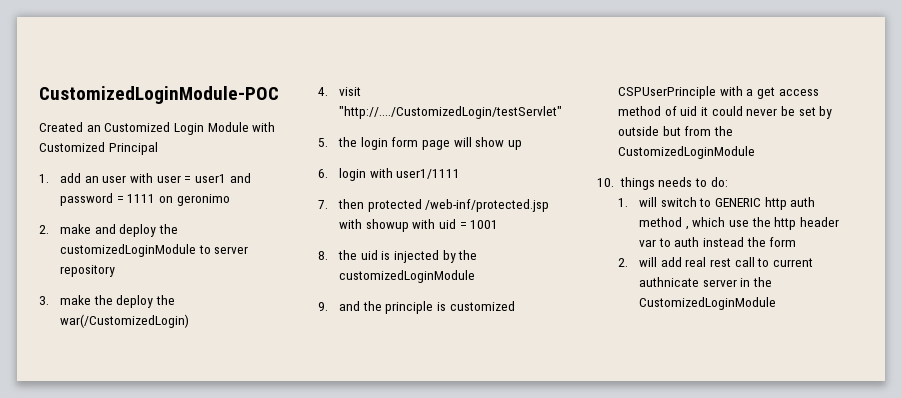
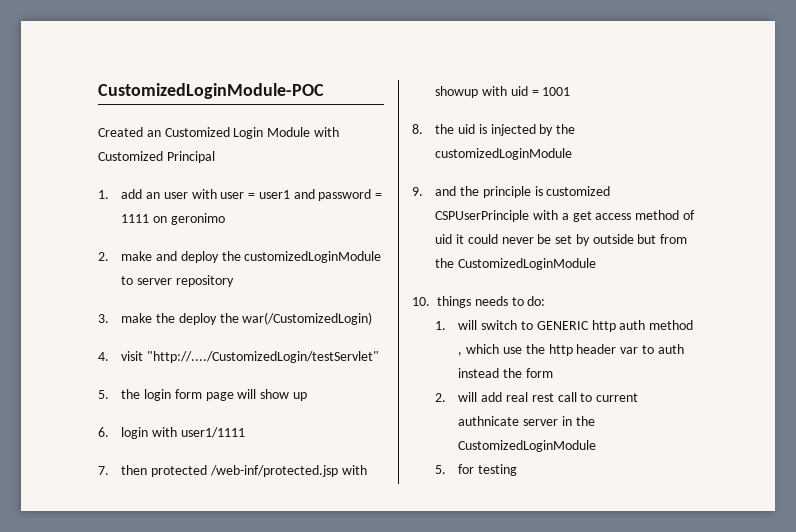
+ 5. for testing

